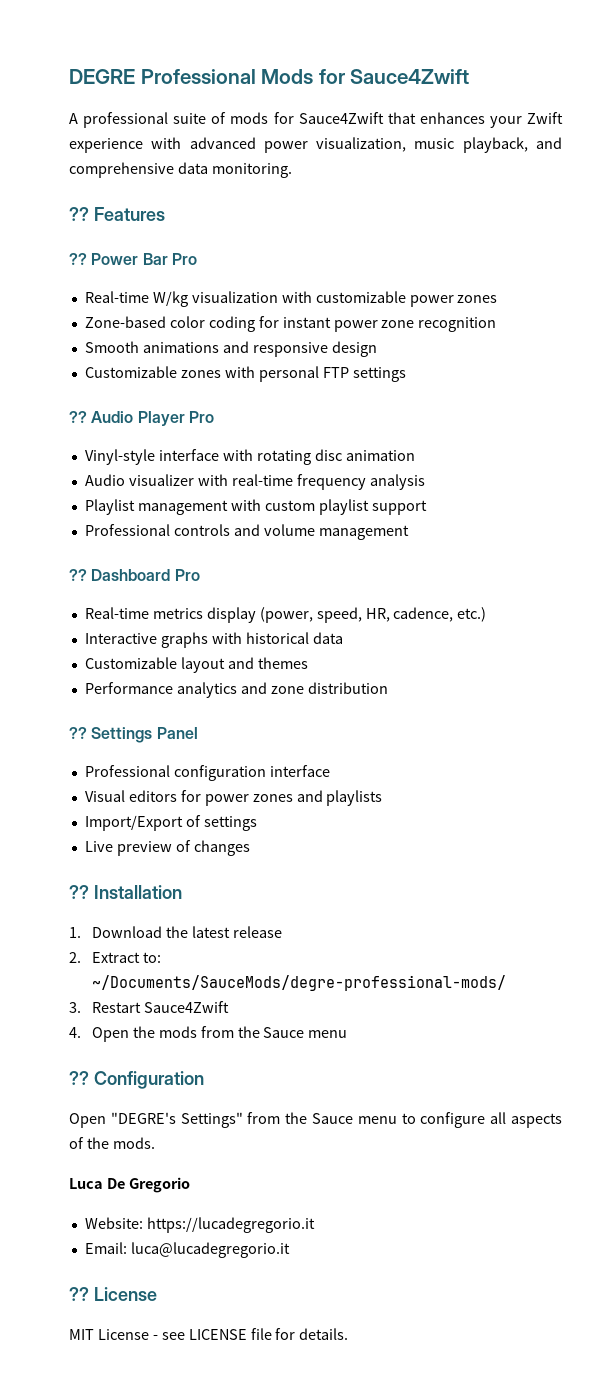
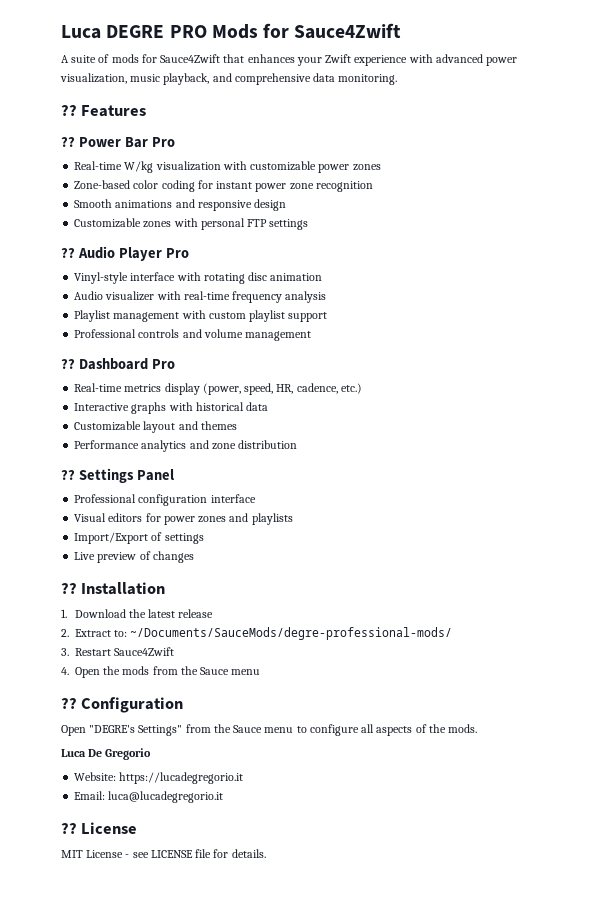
- DEGRE Professional Mods for Sauce4Zwift
+ Luca DEGRE PRO Mods for Sauce4Zwift
- A professional suite of mods for Sauce4Zwift that enhances your Zwift experience with advanced power visualization, music playback, and comprehensive data monitoring.
+ A suite of mods for Sauce4Zwift that enhances your Zwift experience with advanced power visualization, music playback, and comprehensive data monitoring.

